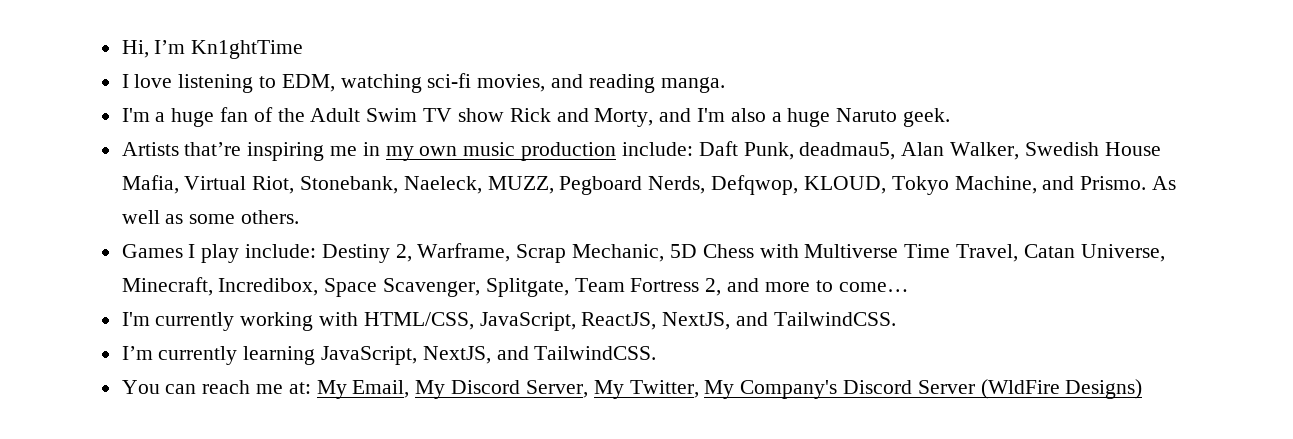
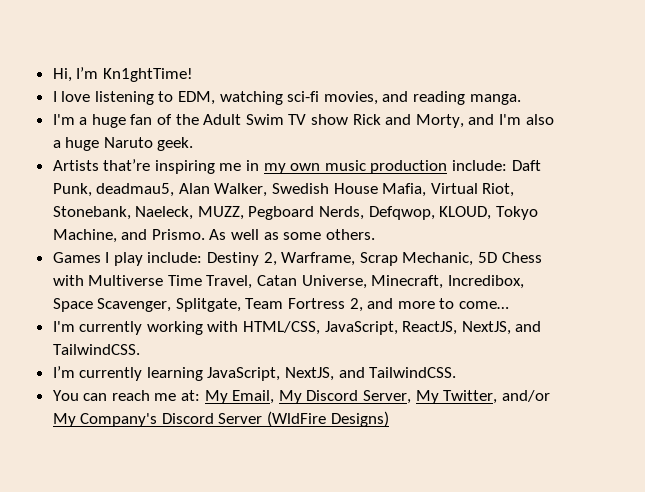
- Hi, I’m Kn1ghtTime
+ Hi, I’m Kn1ghtTime!
- You can reach me at: My Email, My Discord Server, My Twitter, My Company's Discord Server (WldFire Designs)
+ You can reach me at: My Email, My Discord Server, My Twitter, and/or My Company's Discord Server (WldFire Designs)

